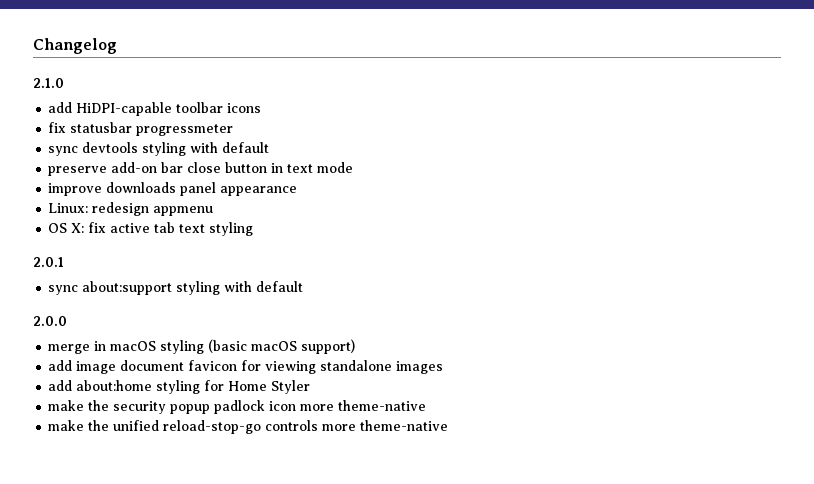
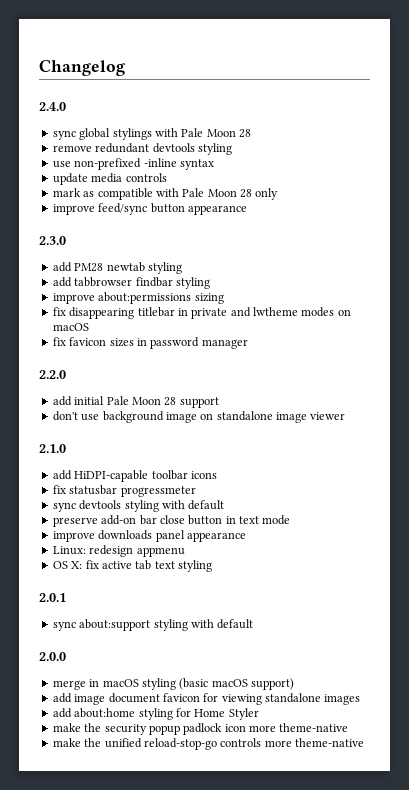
+ 2.4.0
+ sync global stylings with Pale Moon 28
+ remove redundant devtools styling
+ use non-prefixed -inline syntax
+ update media controls
+ mark as compatible with Pale Moon 28 only
+ improve feed/sync button appearance
+ 2.3.0
+ add PM28 newtab styling
+ add tabbrowser findbar styling
+ improve about:permissions sizing
+ fix disappearing titlebar in private and lwtheme modes on macOS
+ fix favicon sizes in password manager
+ 2.2.0
+ add initial Pale Moon 28 support
+ don't use background image on standalone image viewer

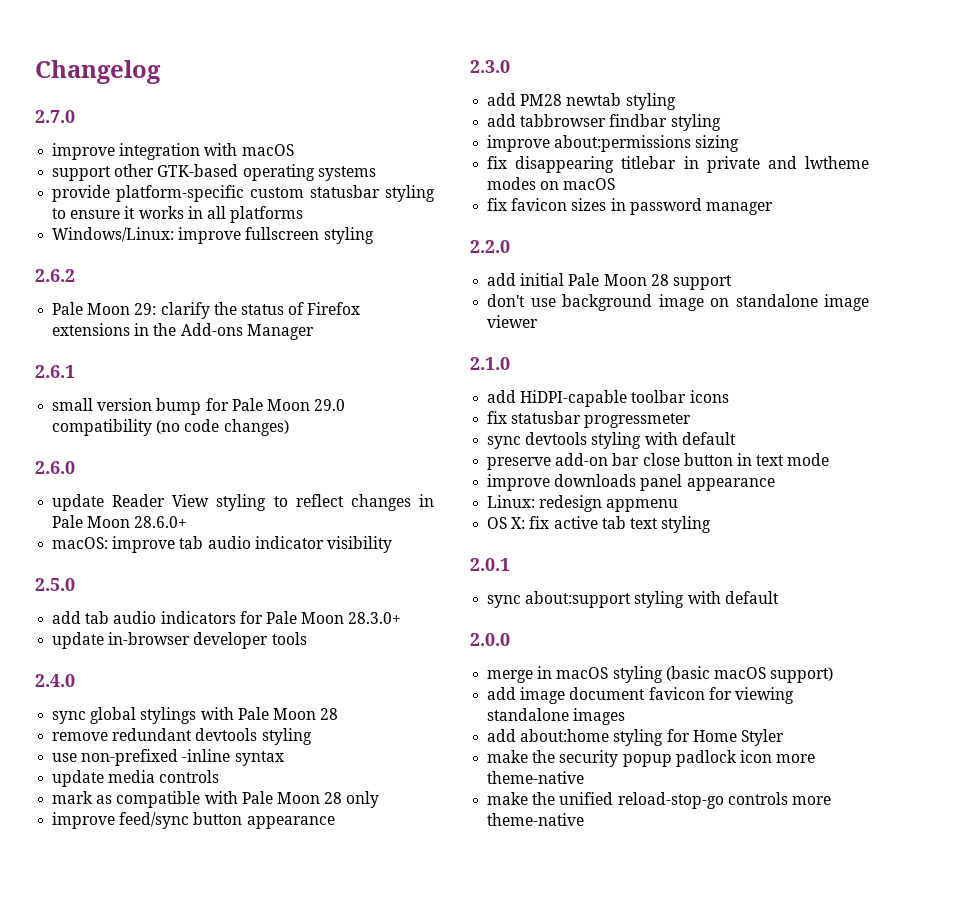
+ 2.7.0
+ improve integration with macOS
+ support other GTK-based operating systems
+ provide platform-specific custom statusbar styling to ensure it works in all platforms
+ Windows/Linux: improve fullscreen styling
+ 2.6.2
+ Pale Moon 29: clarify the status of Firefox extensions in the Add-ons Manager
+ 2.6.1
+ small version bump for Pale Moon 29.0 compatibility (no code changes)
+ 2.6.0
+ update Reader View styling to reflect changes in Pale Moon 28.6.0+
+ macOS: improve tab audio indicator visibility
+ 2.5.0
+ add tab audio indicators for Pale Moon 28.3.0+
+ update in-browser developer tools

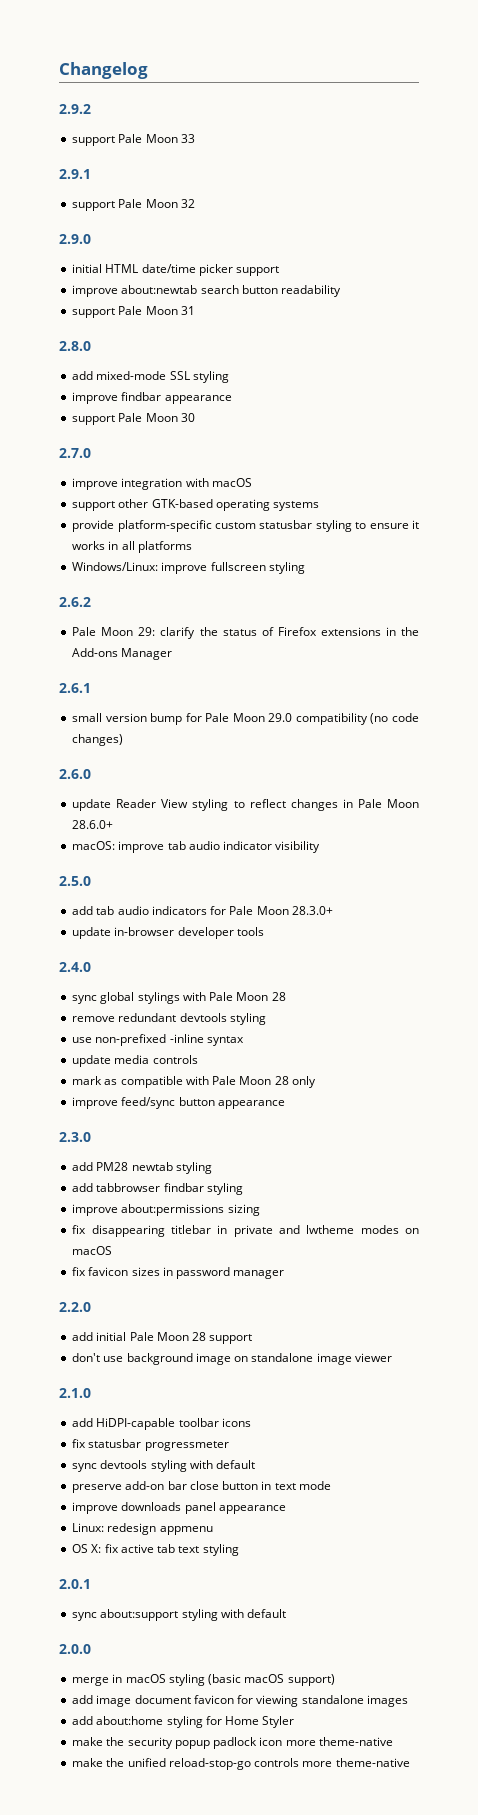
+ 2.9.2
+ support Pale Moon 33
+ 2.9.1
+ support Pale Moon 32
+ 2.9.0
+ initial HTML date/time picker support
+ improve about:newtab search button readability
+ support Pale Moon 31
+ 2.8.0
+ add mixed-mode SSL styling
+ improve findbar appearance
+ support Pale Moon 30

